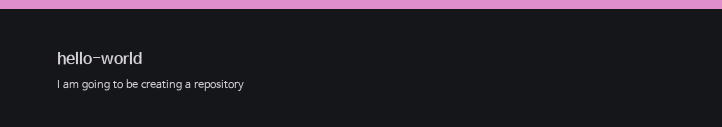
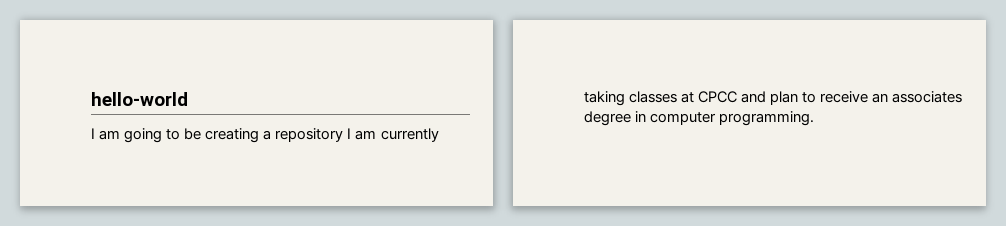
- I am going to be creating a repository
+ I am going to be creating a repository I am currently taking classes at CPCC and plan to receive an associates degree in computer programming.

